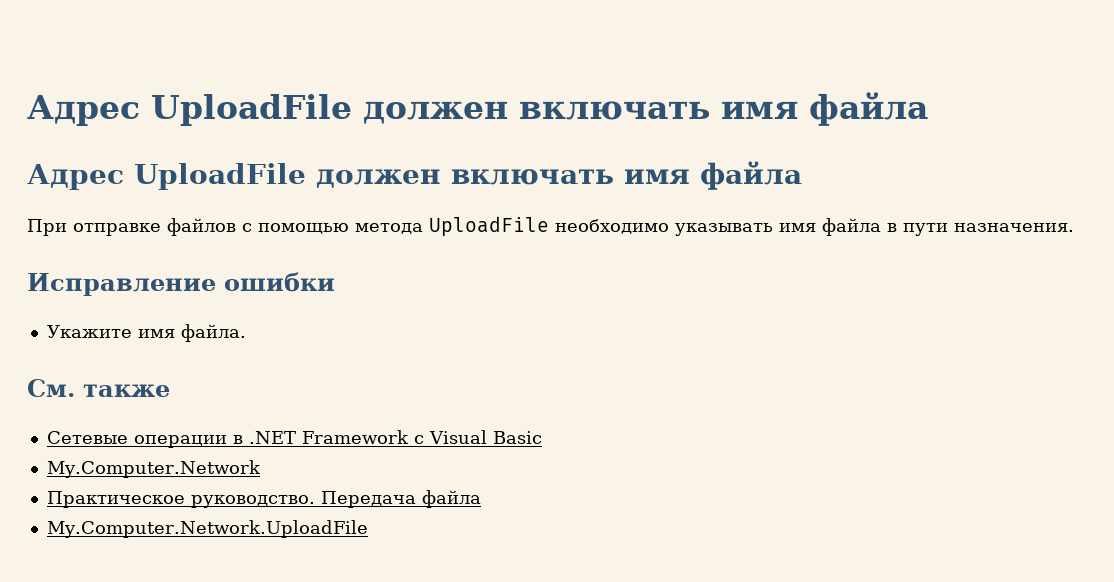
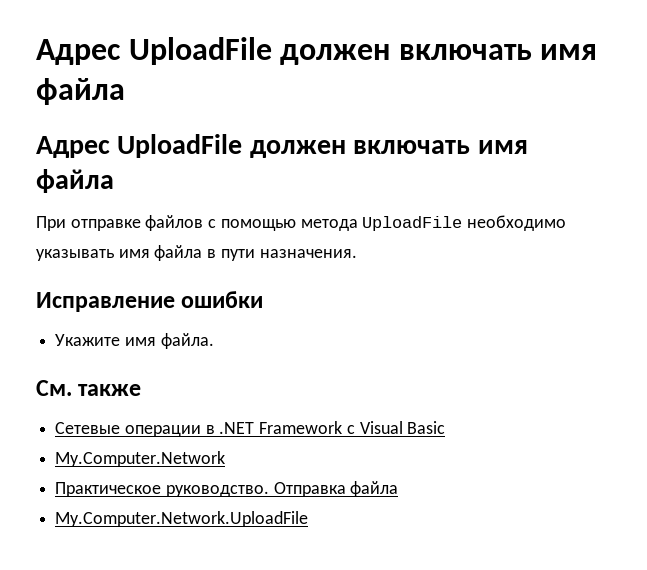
- Передача файла
+ Отправка файла

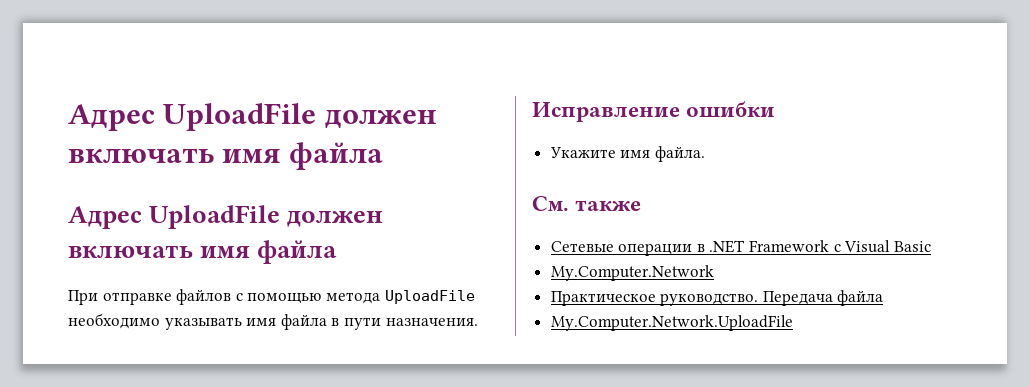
- Отправка файла
+ Передача файла

